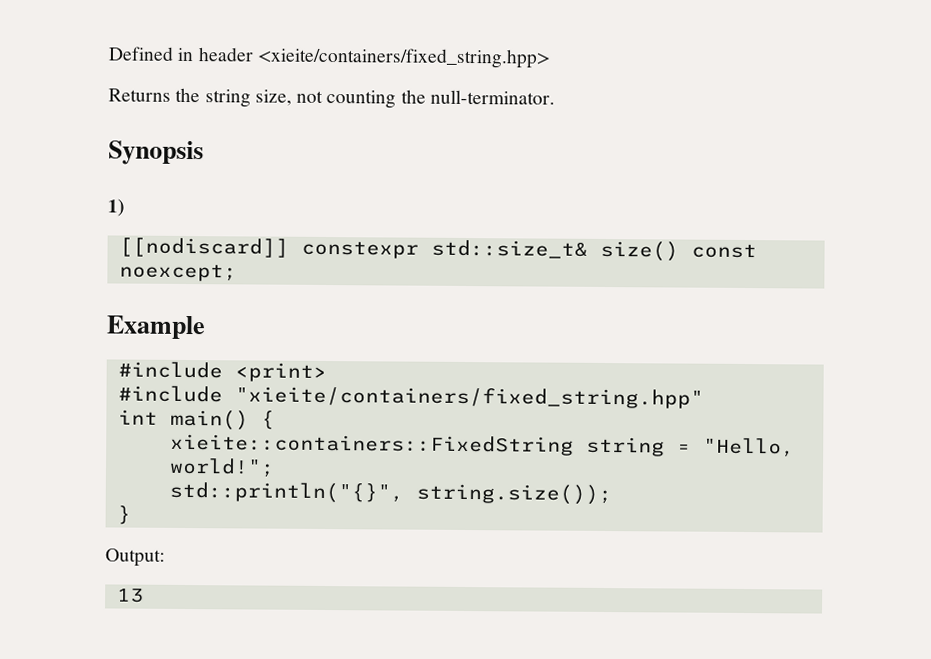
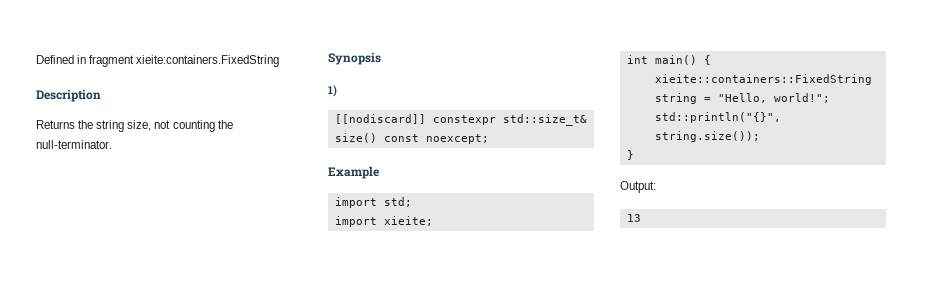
- Defined in header <xieite/containers/fixed_string.hpp>
+ Defined in fragment xieite:containers.FixedString
+ Description
- #include <print>
- #include "xieite/containers/fixed_string.hpp"
+ import std;
+ import xieite;

